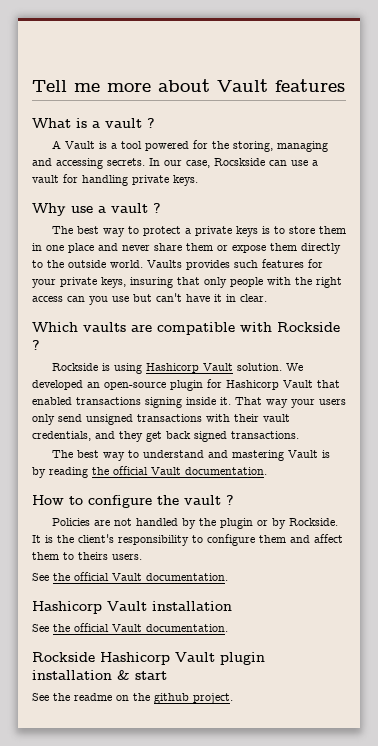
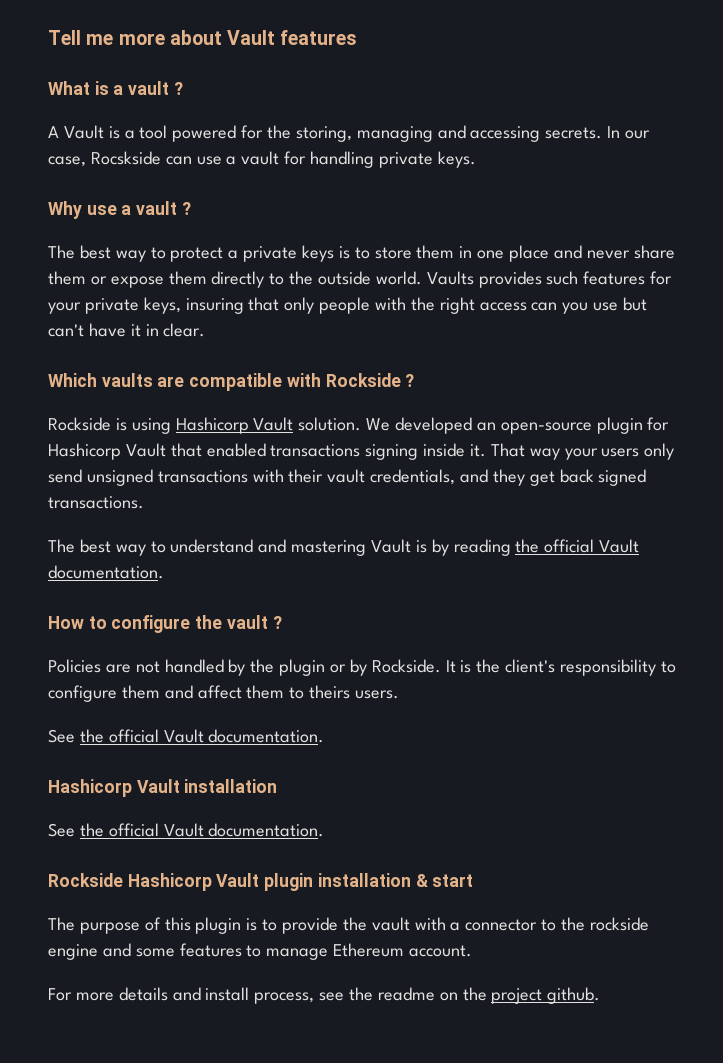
- See the readme on the github project.
+ The purpose of this plugin is to provide the vault with a connector to the rockside engine and some features to manage Ethereum account.
+ For more details and install process, see the readme on the project github.

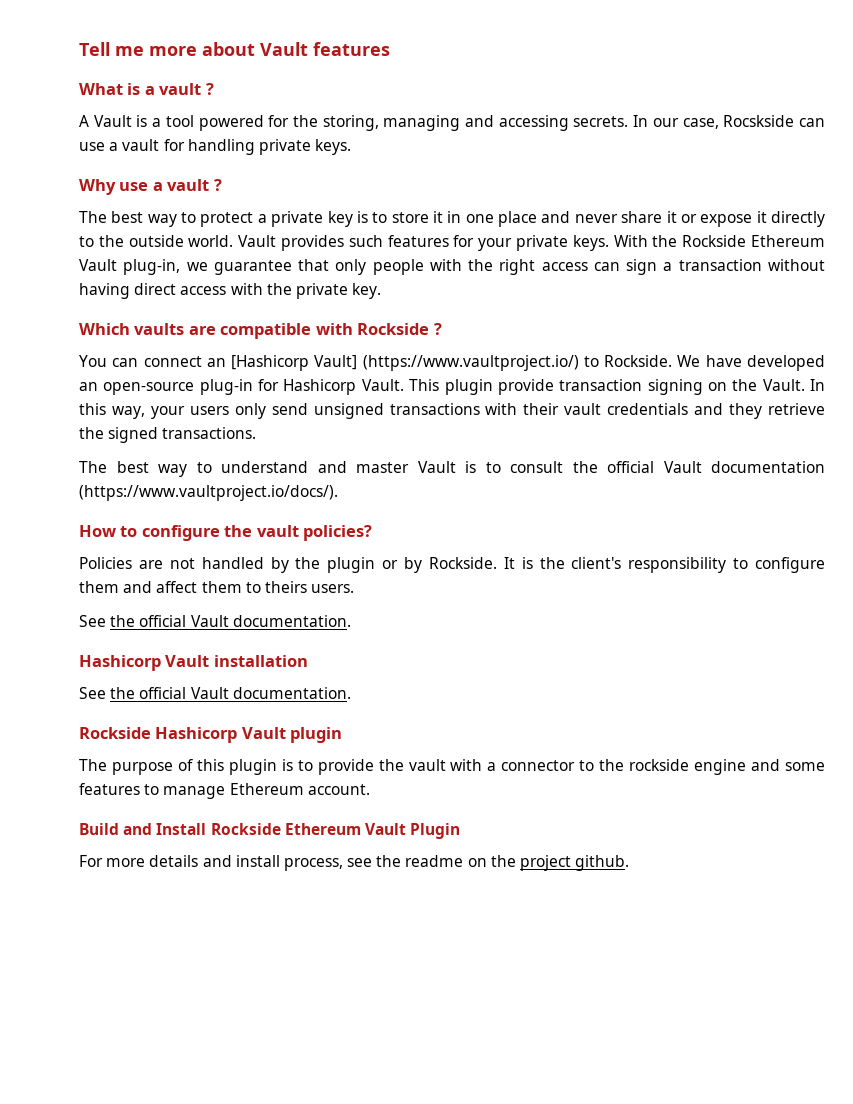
- The best way to protect a private keys is to store them in one place and never share them or expose them directly to the outside world.
+ The best way to protect a private key is to store it in one place and never share it or expose it directly to the outside world.
- Vaults provides such features for your private keys, insuring that only people with the right access can you use but can't have it in clear.
+ Vault provides such features for your private keys. With the Rockside Ethereum Vault plug-in, we guarantee that only people with the right access can sign a transaction without having direct access with the private key.
- Rockside is using Hashicorp Vault solution. We developed an open-source plugin for Hashicorp Vault that enabled transactions signing inside it. That way your users only send unsigned transactions with their vault credentials, and they get back signed transactions.
+ You can connect an [Hashicorp Vault] (https://www.vaultproject.io/) to Rockside. We have developed an open-source plug-in for Hashicorp Vault. This plugin provide transaction signing on the Vault. In this way, your users only send unsigned transactions with their vault credentials and they retrieve the signed transactions.
- The best way to understand and mastering Vault is by reading the official Vault documentation.
+ The best way to understand and master Vault is to consult the official Vault documentation (https://www.vaultproject.io/docs/).
- How to configure the vault ?
+ How to configure the vault policies?
- Rockside Hashicorp Vault plugin installation & start
+ Rockside Hashicorp Vault plugin
+ Build and Install Rockside Ethereum Vault Plugin

